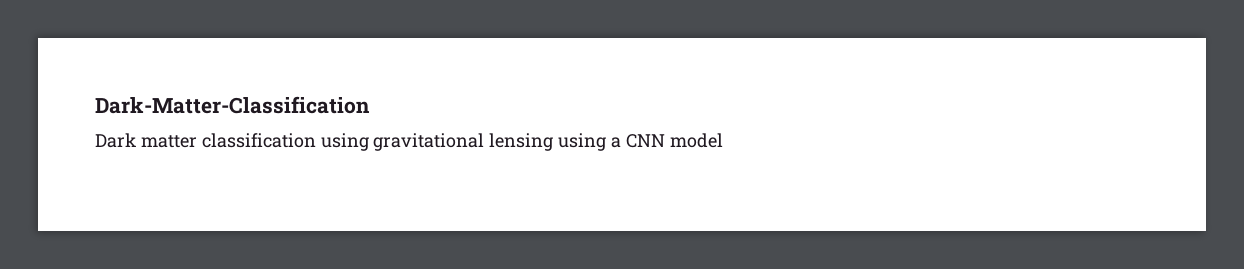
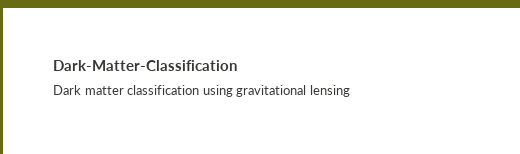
- Dark matter classification using gravitational lensing using a CNN model
+ Dark matter classification using gravitational lensing

